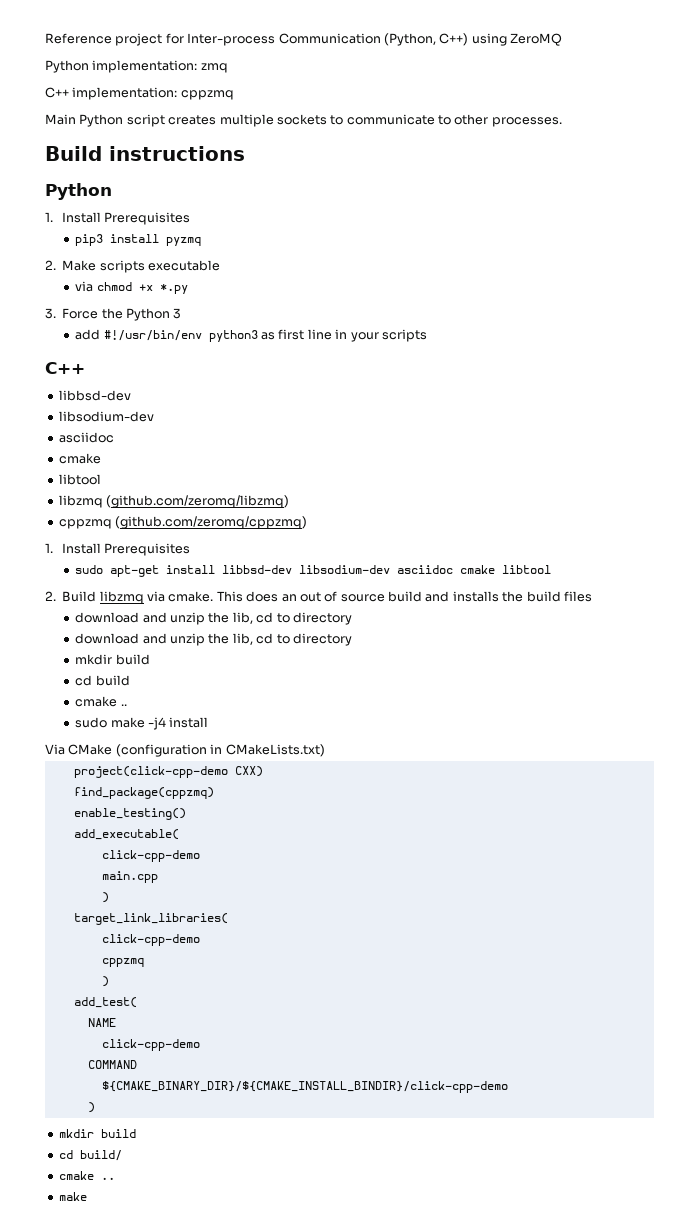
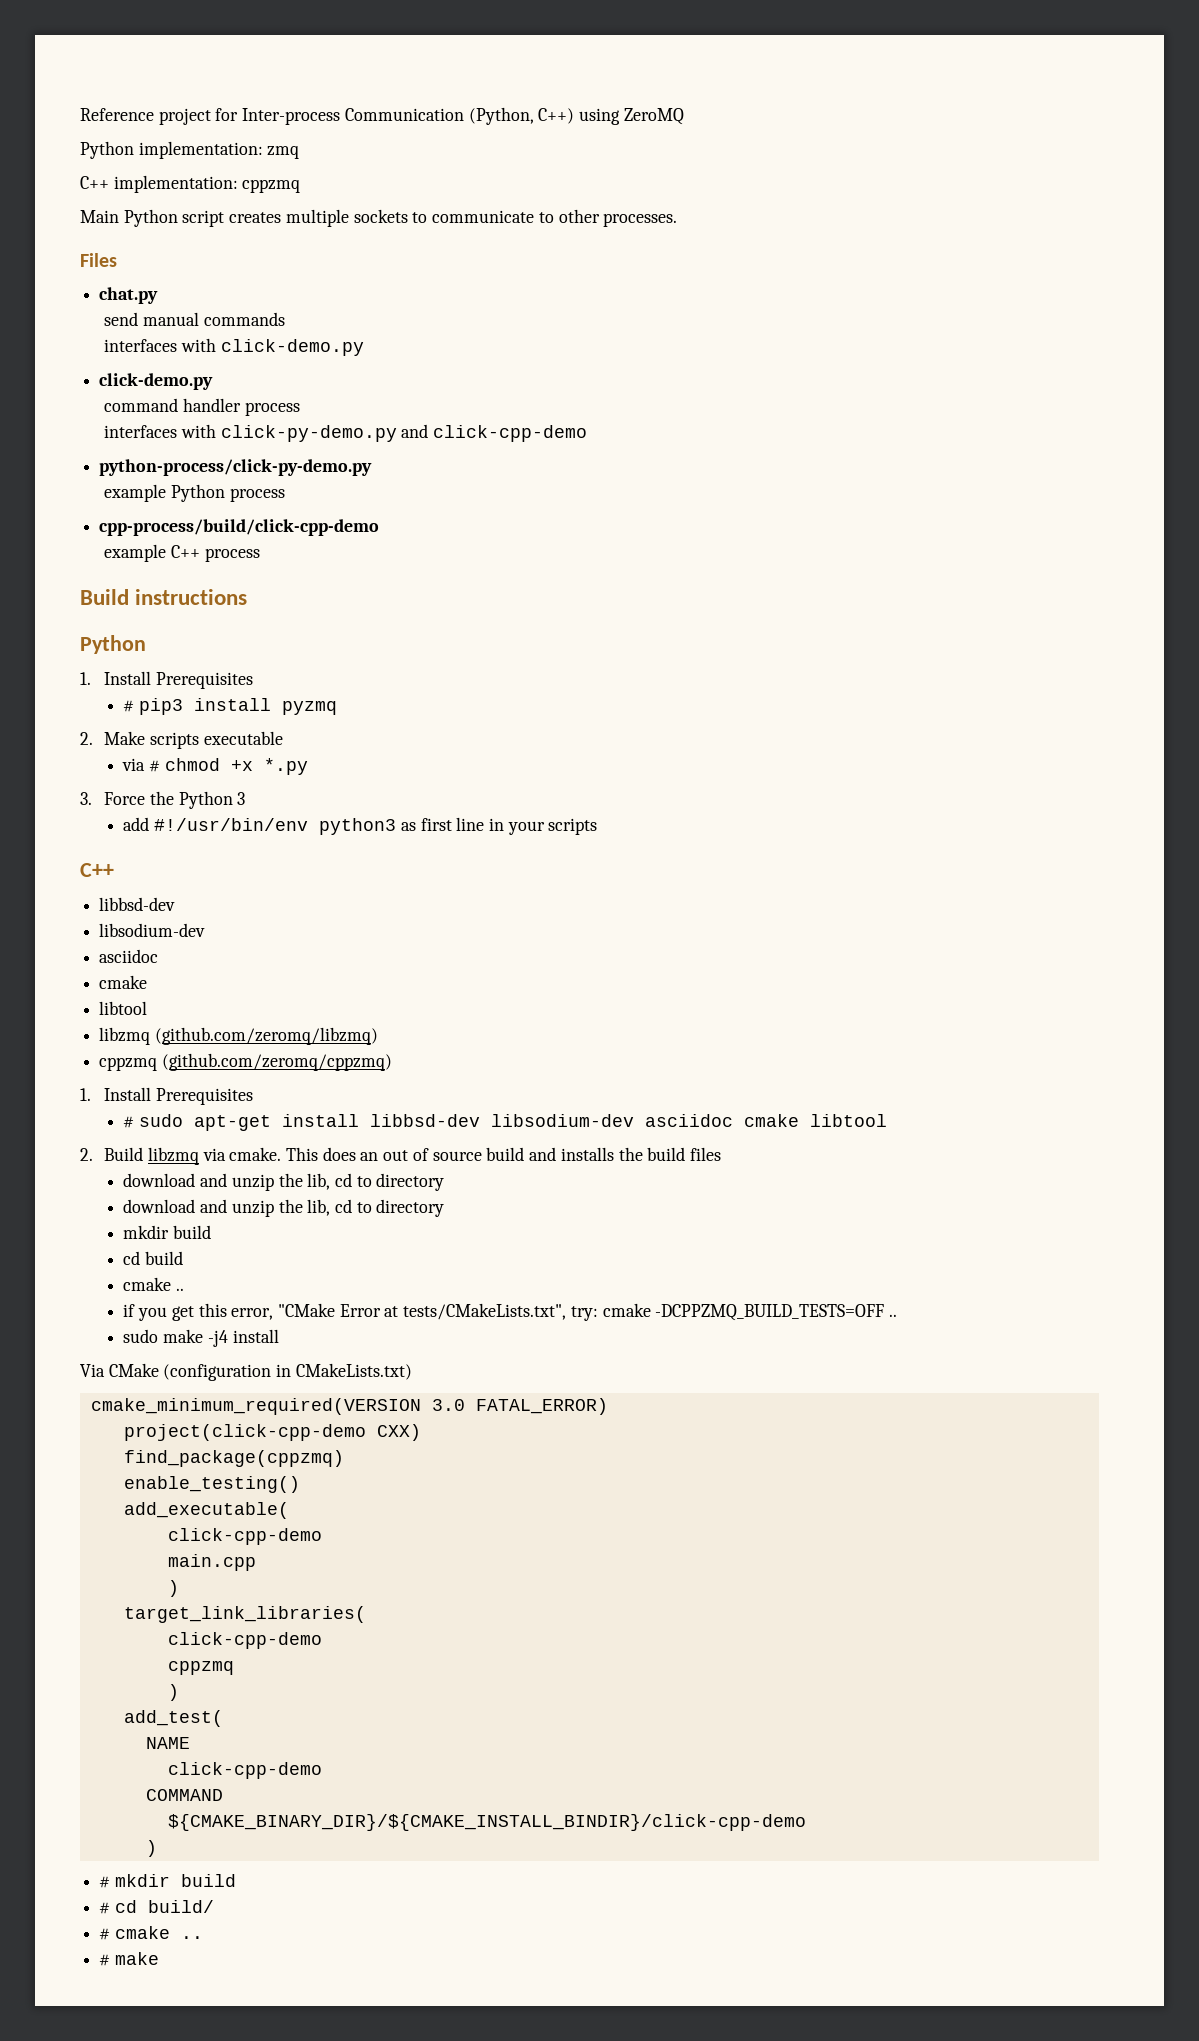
+ Files
+ chat.py
+ send manual commands
+ interfaces with click-demo.py
+ click-demo.py
+ command handler process
+ interfaces with click-py-demo.py and click-cpp-demo
+ python-process/click-py-demo.py
+ example Python process
+ cpp-process/build/click-cpp-demo
+ example C++ process
- pip3 install pyzmq
+ # pip3 install pyzmq
- via chmod +x *.py
+ via # chmod +x *.py
- sudo apt-get install libbsd-dev libsodium-dev asciidoc cmake libtool
+ # sudo apt-get install libbsd-dev libsodium-dev asciidoc cmake libtool
+ if you get this error, "CMake Error at tests/CMakeLists.txt", try: cmake -DCPPZMQ_BUILD_TESTS=OFF ..
+ cmake_minimum_required(VERSION 3.0 FATAL_ERROR)
  ${CMAKE_BINARY_DIR}/${CMAKE_INSTALL_BINDIR}/click-cpp-demo
  )
- mkdir build
- cd build/
- cmake ..
- make
+ # mkdir build
+ # cd build/
+ # cmake ..
+ # make

